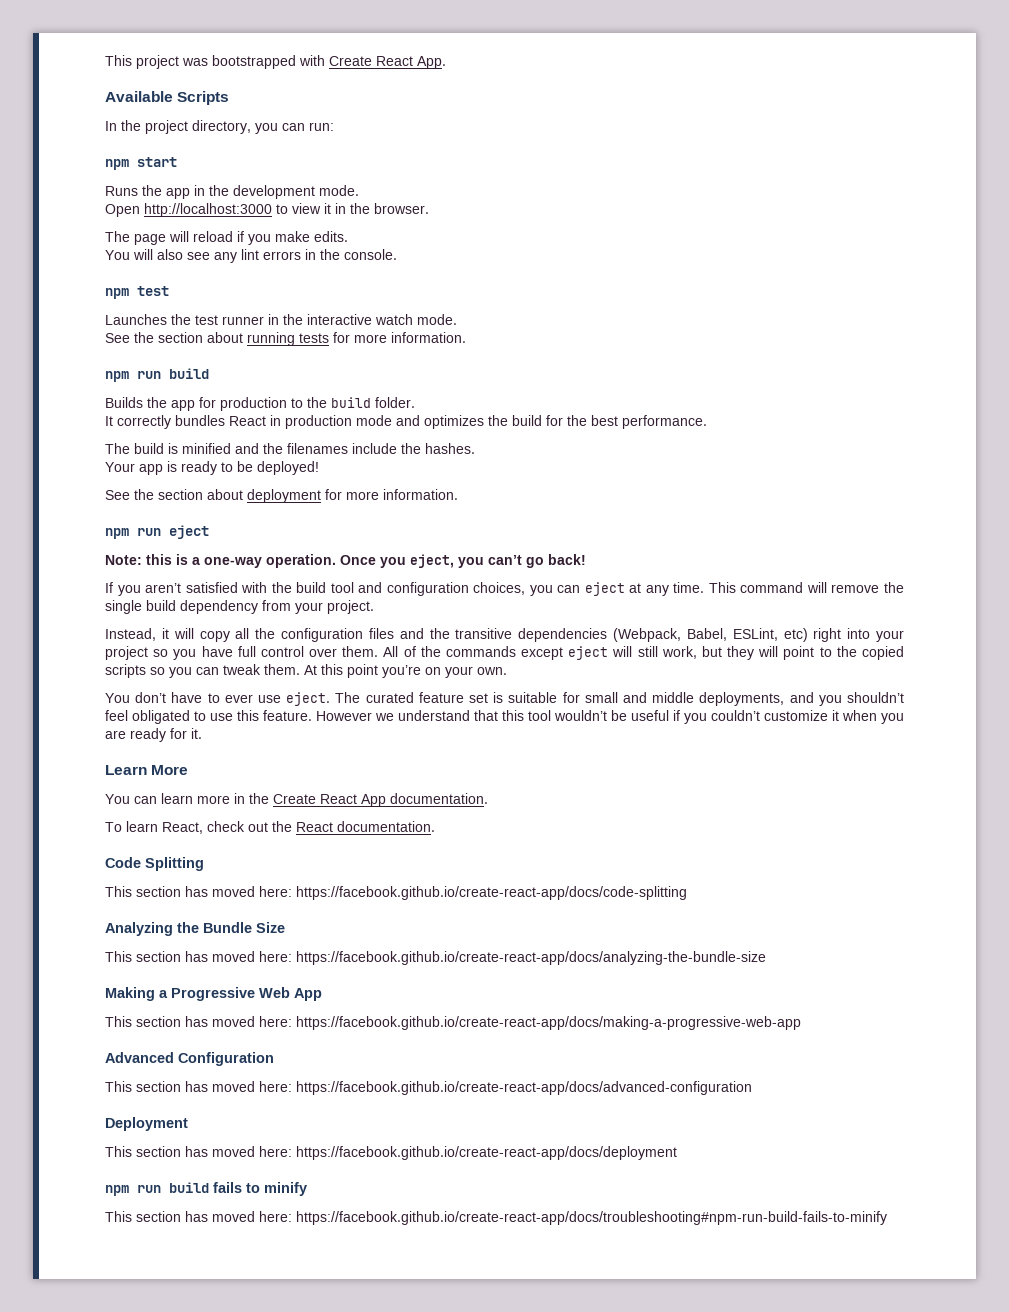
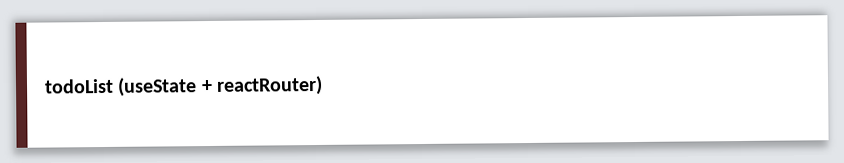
- This project was bootstrapped with Create React App.
- Available Scripts
- In the project directory, you can run:
- npm start
- Runs the app in the development mode.
- Open http://localhost:3000 to view it in the browser.
- The page will reload if you make edits.
- You will also see any lint errors in the console.
- npm test
- Launches the test runner in the interactive watch mode.
- See the section about running tests for more information.
- npm run build
- Builds the app for production to the build folder.
- It correctly bundles React in production mode and optimizes the build for the best performance.
- The build is minified and the filenames include the hashes.
- Your app is ready to be deployed!
- See the section about deployment for more information.
- npm run eject
- Note: this is a one-way operation. Once you eject, you can’t go back!
- If you aren’t satisfied with the build tool and configuration choices, you can eject at any time. This command will remove the single build dependency from your project.
- Instead, it will copy all the configuration files and the transitive dependencies (Webpack, Babel, ESLint, etc) right into your project so you have full control over them. All of the commands except eject will still work, but they will point to the copied scripts so you can tweak them. At this point you’re on your own.
- You don’t have to ever use eject. The curated feature set is suitable for small and middle deployments, and you shouldn’t feel obligated to use this feature. However we understand that this tool wouldn’t be useful if you couldn’t customize it when you are ready for it.
- Learn More
- You can learn more in the Create React App documentation.
- To learn React, check out the React documentation.
- Code Splitting
- This section has moved here: https://facebook.github.io/create-react-app/docs/code-splitting
- Analyzing the Bundle Size
- This section has moved here: https://facebook.github.io/create-react-app/docs/analyzing-the-bundle-size
- Making a Progressive Web App
- This section has moved here: https://facebook.github.io/create-react-app/docs/making-a-progressive-web-app
- Advanced Configuration
- This section has moved here: https://facebook.github.io/create-react-app/docs/advanced-configuration
- Deployment
- This section has moved here: https://facebook.github.io/create-react-app/docs/deployment
- npm run build fails to minify
- This section has moved here: https://facebook.github.io/create-react-app/docs/troubleshooting#npm-run-build-fails-to-minify
+ todoList (useState + reactRouter)

